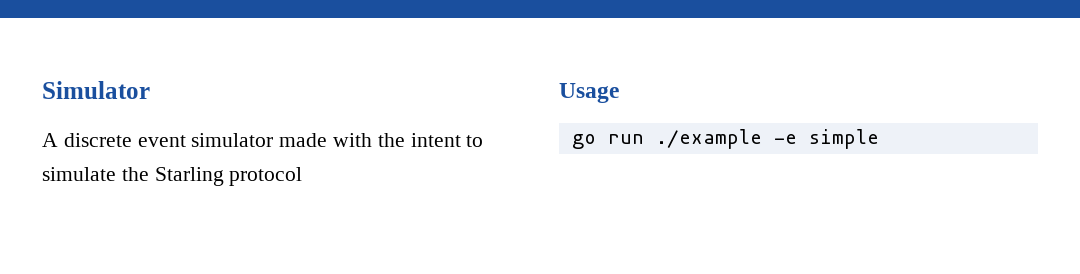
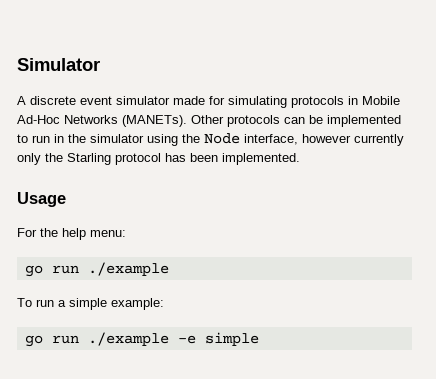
- A discrete event simulator made with the intent to simulate the Starling protocol
+ A discrete event simulator made for simulating protocols in Mobile Ad-Hoc Networks (MANETs). Other protocols can be implemented to run in the simulator using the Node interface, however currently only the Starling protocol has been implemented.
  Usage
+ For the help menu:
+ go run ./example
+ To run a simple example:

